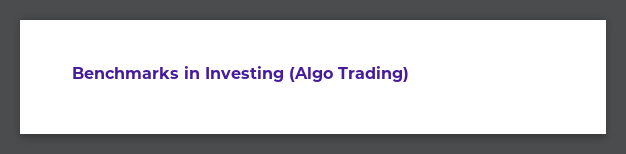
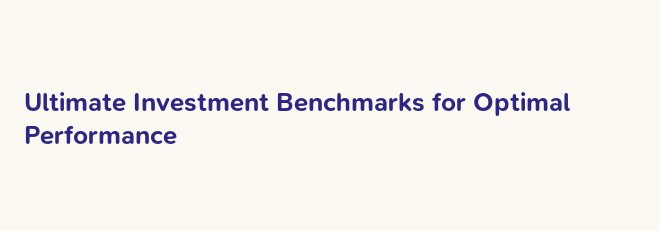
- Benchmarks in Investing (Algo Trading)
+ Ultimate Investment Benchmarks for Optimal Performance

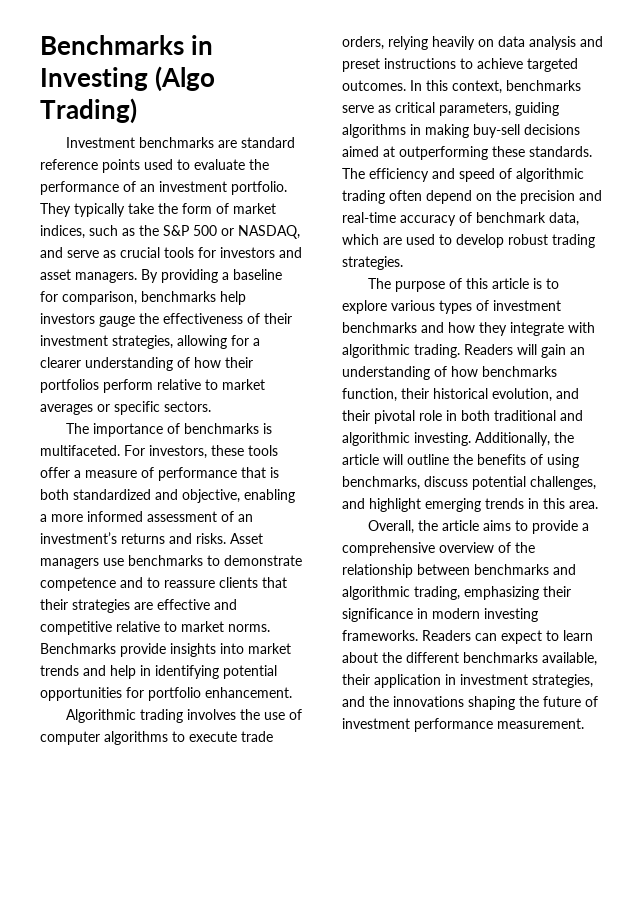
- Ultimate Investment Benchmarks for Optimal Performance
+ Benchmarks in Investing (Algo Trading)
+ Investment benchmarks are standard reference points used to evaluate the performance of an investment portfolio. They typically take the form of market indices, such as the S&P 500 or NASDAQ, and serve as crucial tools for investors and asset managers. By providing a baseline for comparison, benchmarks help investors gauge the effectiveness of their investment strategies, allowing for a clearer understanding of how their portfolios perform relative to market averages or specific sectors.
+ The importance of benchmarks is multifaceted. For investors, these tools offer a measure of performance that is both standardized and objective, enabling a more informed assessment of an investment’s returns and risks. Asset managers use benchmarks to demonstrate competence and to reassure clients that their strategies are effective and competitive relative to market norms. Benchmarks provide insights into market trends and help in identifying potential opportunities for portfolio enhancement.
+ Algorithmic trading involves the use of computer algorithms to execute trade orders, relying heavily on data analysis and preset instructions to achieve targeted outcomes. In this context, benchmarks serve as critical parameters, guiding algorithms in making buy-sell decisions aimed at outperforming these standards. The efficiency and speed of algorithmic trading often depend on the precision and real-time accuracy of benchmark data, which are used to develop robust trading strategies.
+ The purpose of this article is to explore various types of investment benchmarks and how they integrate with algorithmic trading. Readers will gain an understanding of how benchmarks function, their historical evolution, and their pivotal role in both traditional and algorithmic investing. Additionally, the article will outline the benefits of using benchmarks, discuss potential challenges, and highlight emerging trends in this area.
+ Overall, the article aims to provide a comprehensive overview of the relationship between benchmarks and algorithmic trading, emphasizing their significance in modern investing frameworks. Readers can expect to learn about the different benchmarks available, their application in investment strategies, and the innovations shaping the future of investment performance measurement.

